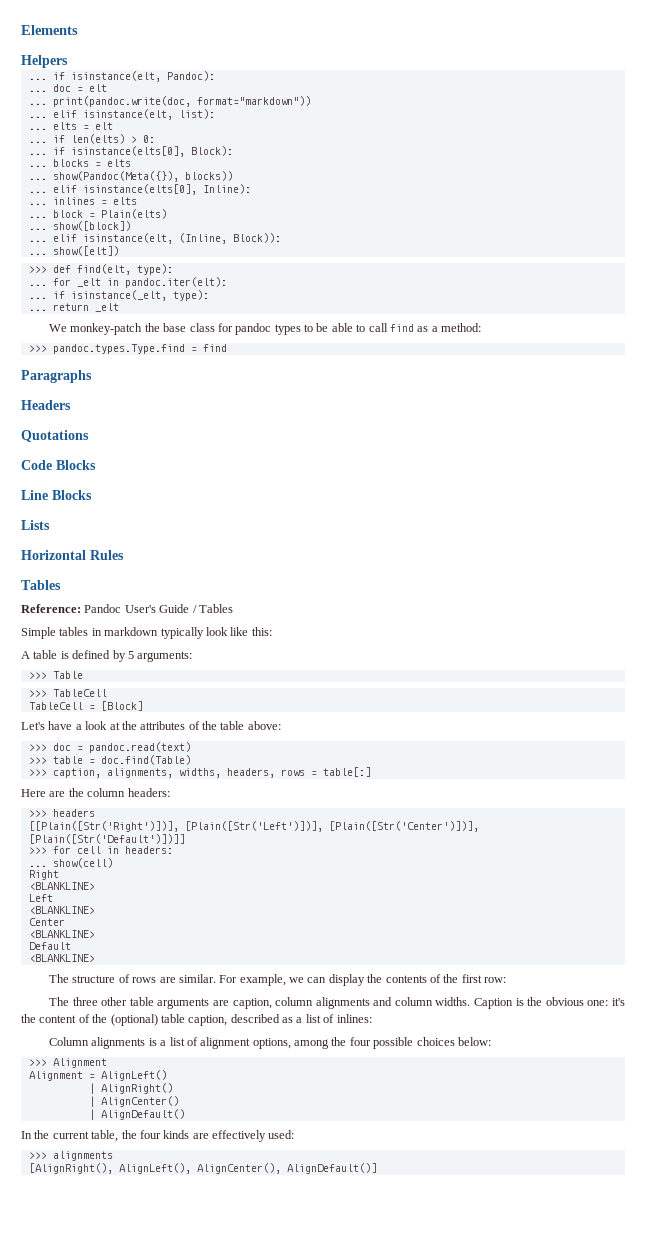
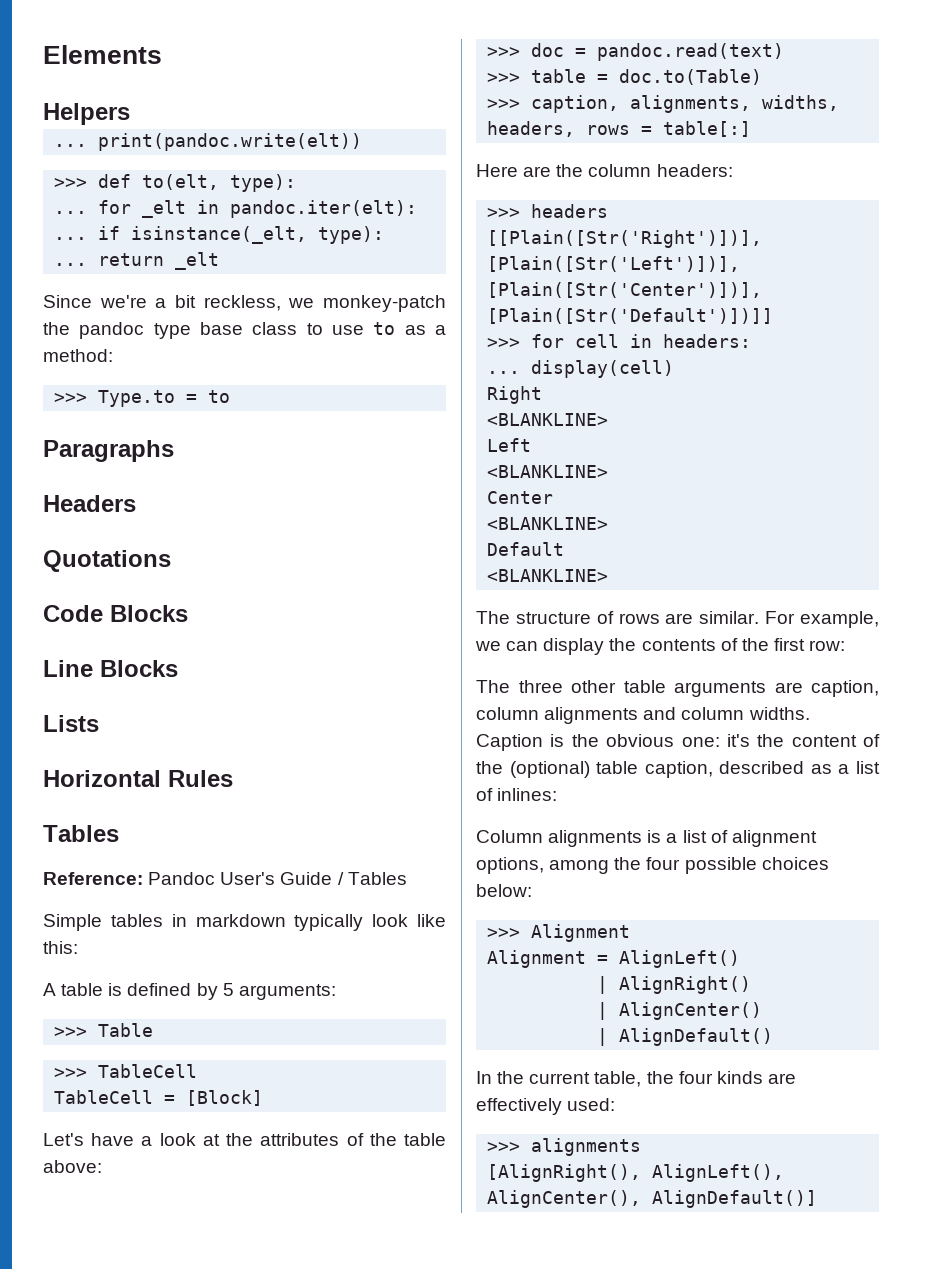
- ... if isinstance(elt, Pandoc):
- ... doc = elt
- ... print(pandoc.write(doc, format="markdown"))
- ... elif isinstance(elt, list):
- ... elts = elt
- ... if len(elts) > 0:
- ... if isinstance(elts[0], Block):
- ... blocks = elts
- ... show(Pandoc(Meta({}), blocks))
- ... elif isinstance(elts[0], Inline):
- ... inlines = elts
- ... block = Plain(elts)
- ... show([block])
- ... elif isinstance(elt, (Inline, Block)):
- ... show([elt])
+ ... print(pandoc.write(elt))
- >>> def find(elt, type):
+ >>> def to(elt, type):
- We monkey-patch the base class for pandoc types to be able to call find as a method:
+ Since we're a bit reckless, we monkey-patch the pandoc type base class to use to as a method:
- >>> pandoc.types.Type.find = find
+ >>> Type.to = to
- >>> table = doc.find(Table)
+ >>> table = doc.to(Table)
- ... show(cell)
+ ... display(cell)

